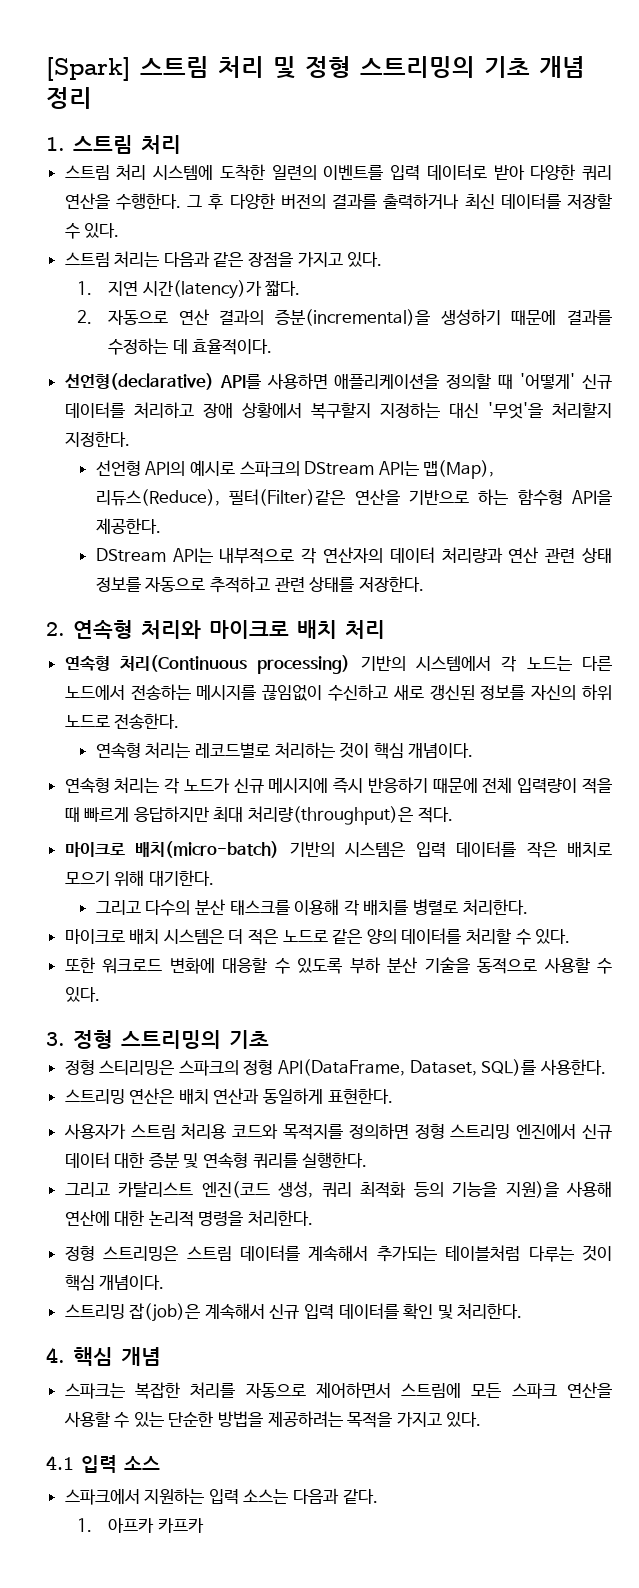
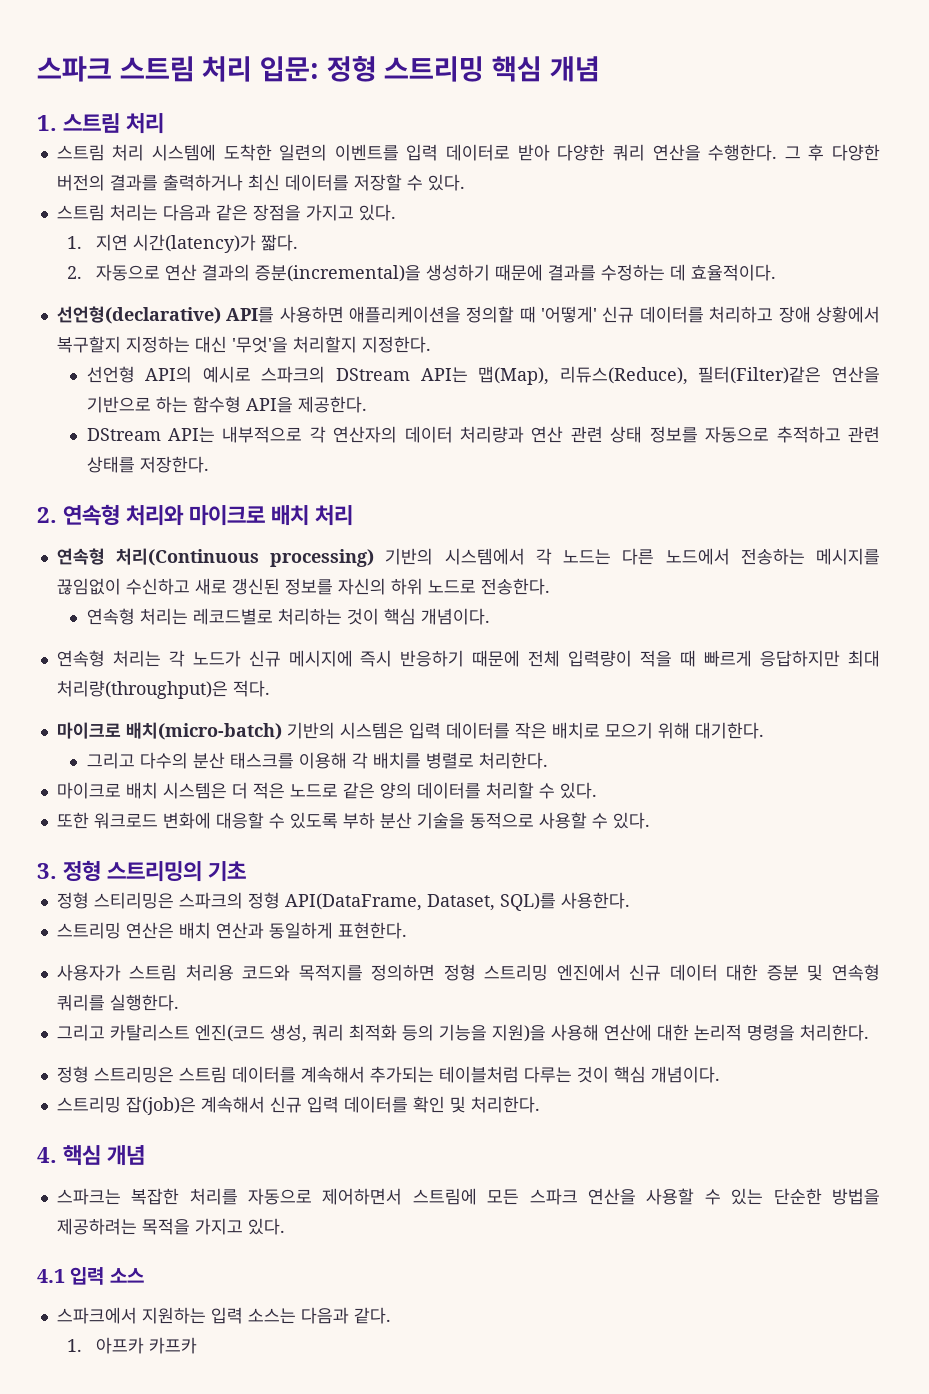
- [Spark] 스트림 처리 및 정형 스트리밍의 기초 개념 정리
+ 스파크 스트림 처리 입문: 정형 스트리밍 핵심 개념

